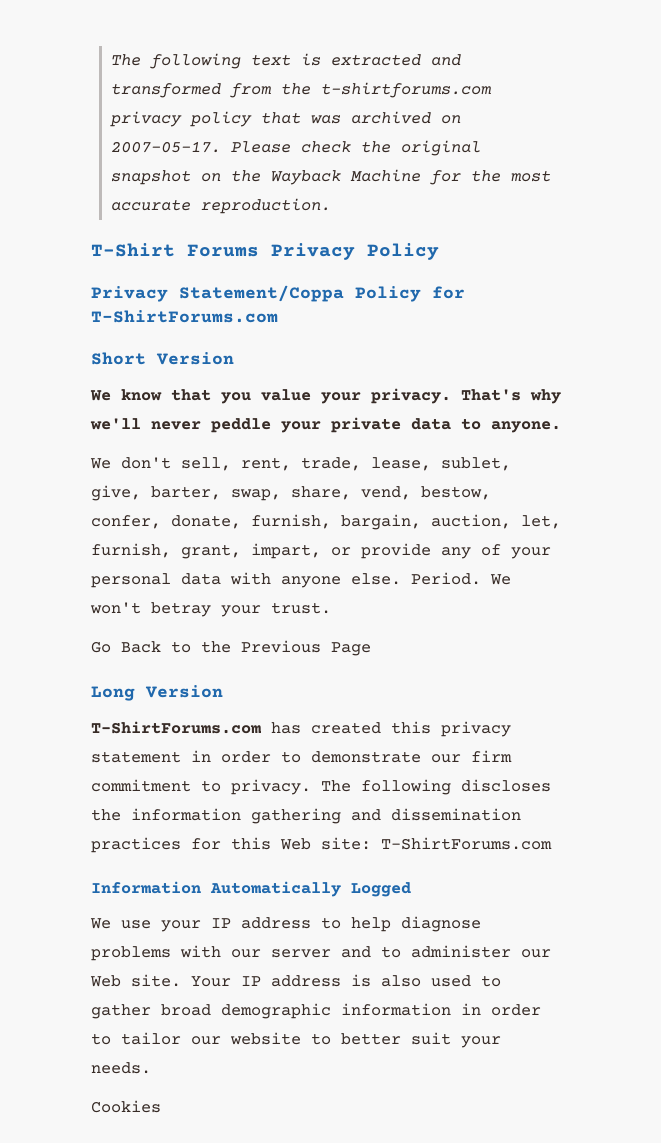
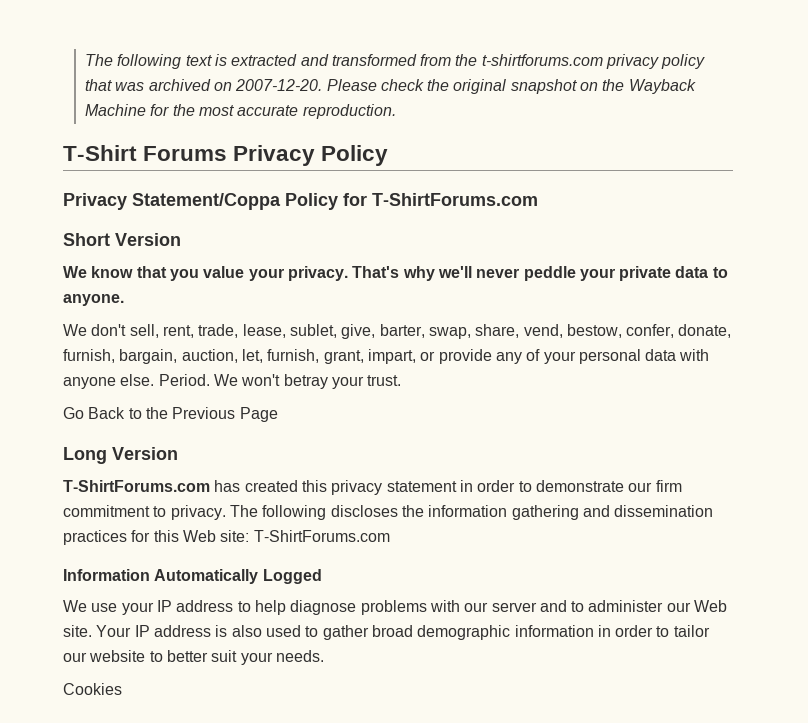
- The following text is extracted and transformed from the t-shirtforums.com privacy policy that was archived on 2007-05-17.
+ The following text is extracted and transformed from the t-shirtforums.com privacy policy that was archived on 2007-12-20.

